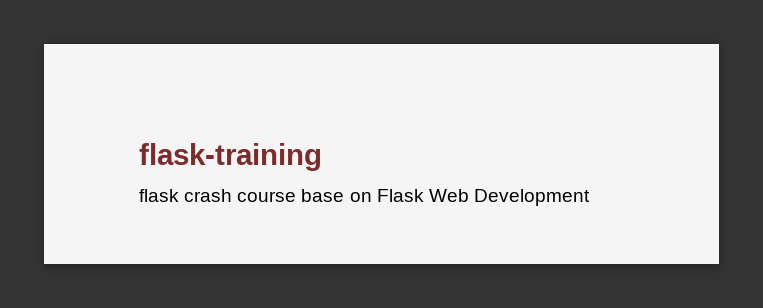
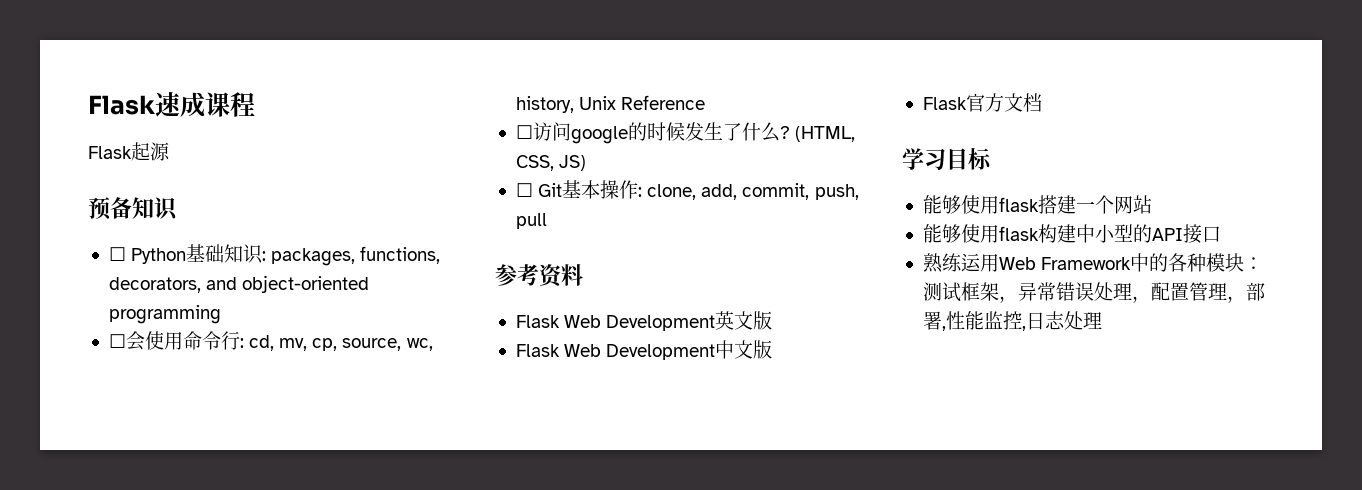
- flask-training
- flask crash course base on Flask Web Development
+ Flask速成课程
+ Flask起源
+ 预备知识
+ ☐ Python基础知识: packages, functions, decorators, and object-oriented programming
+ ☐会使用命令行: cd, mv, cp, source, wc, history, Unix Reference
+ ☐访问google的时候发生了什么? (HTML, CSS, JS)
+ ☐ Git基本操作: clone, add, commit, push, pull
+ 参考资料
+ Flask Web Development英文版
+ Flask Web Development中文版
+ Flask官方文档
+ 学习目标
+ 能够使用flask搭建一个网站
+ 能够使用flask构建中小型的API接口
+ 熟练运用Web Framework中的各种模块：测试框架，异常错误处理，配置管理，部署,性能监控,日志处理

